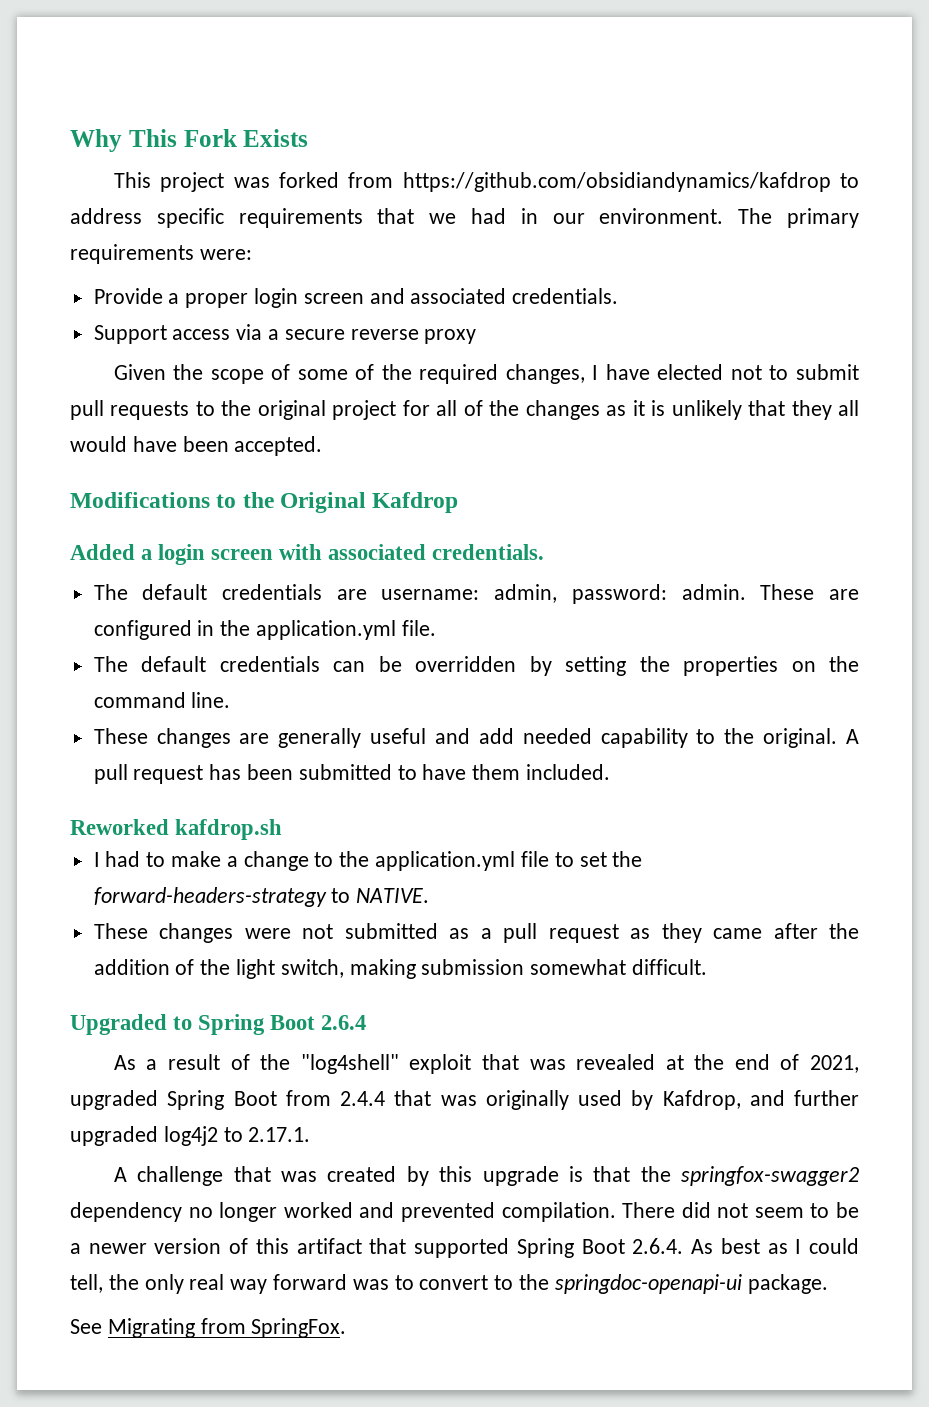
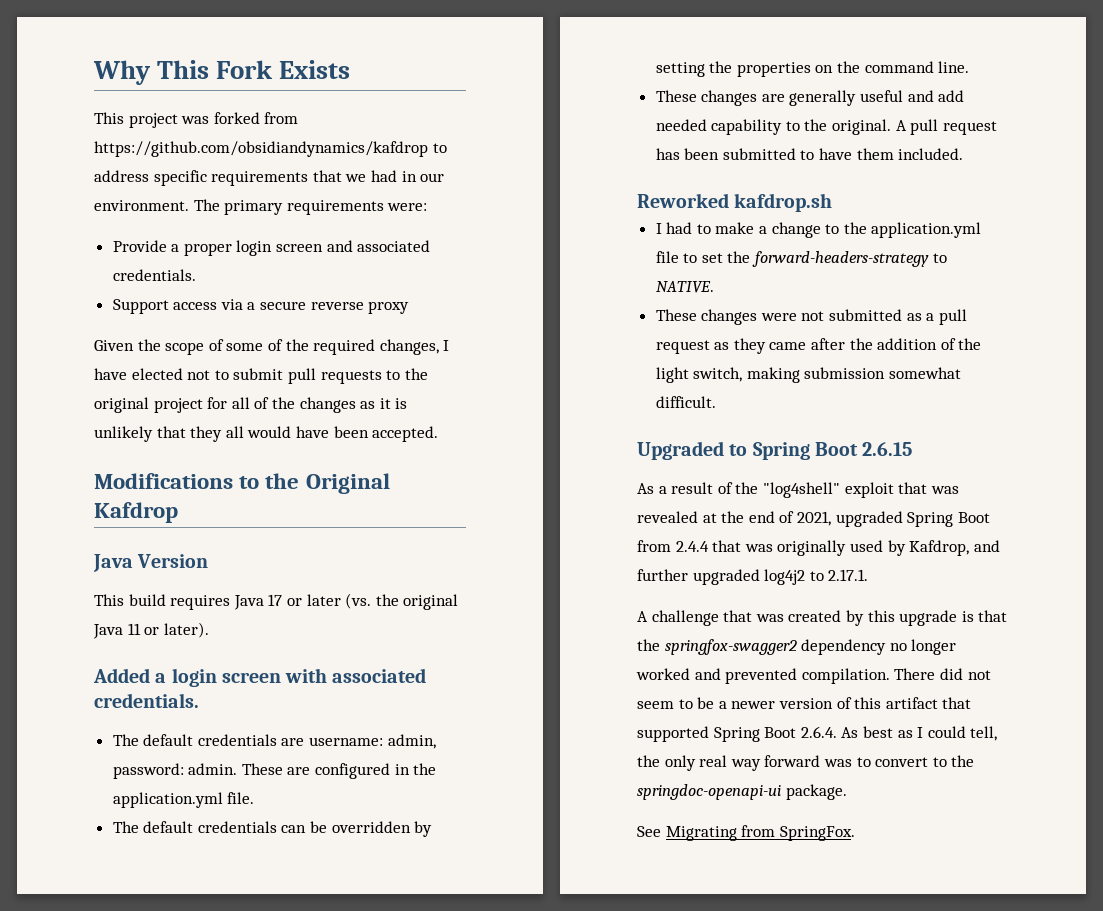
+ Java Version
+ This build requires Java 17 or later (vs. the original Java 11 or later).
- Upgraded to Spring Boot 2.6.4
+ Upgraded to Spring Boot 2.6.15

